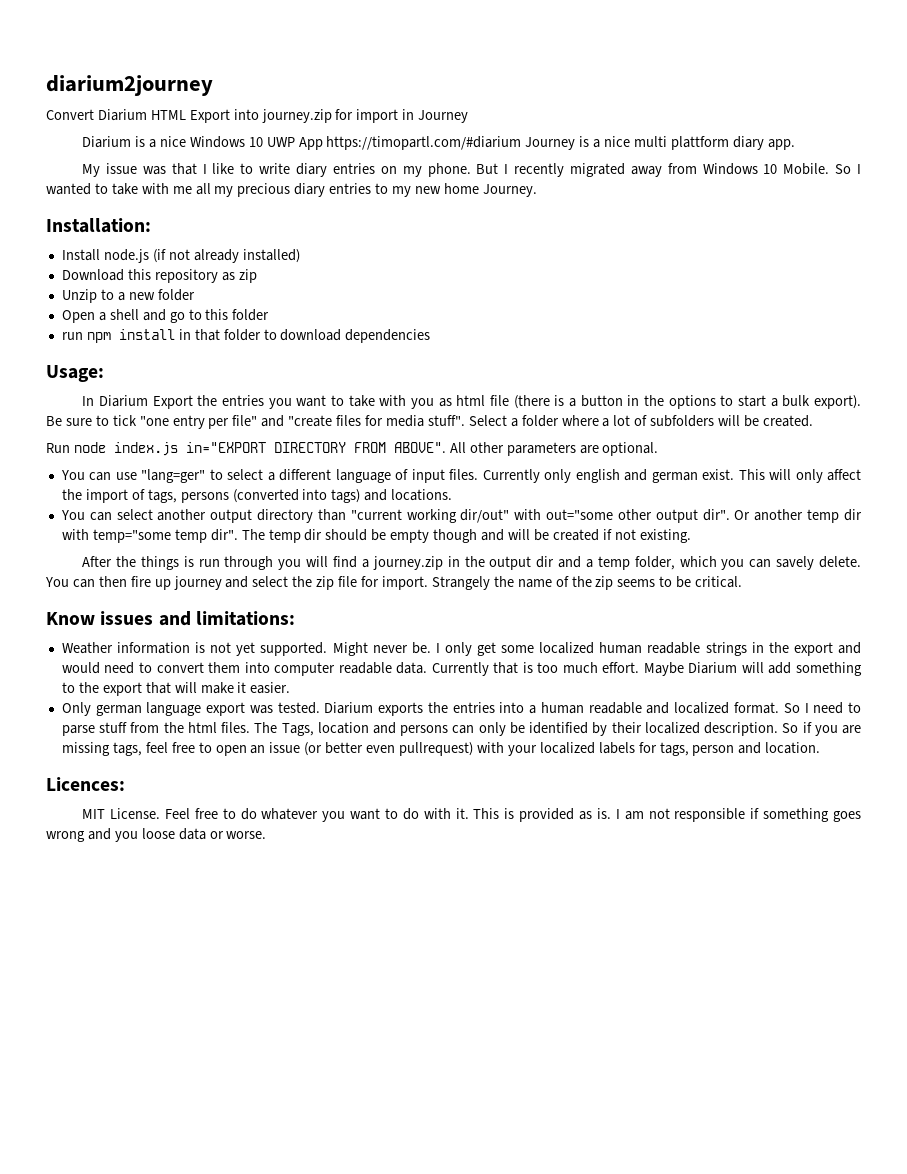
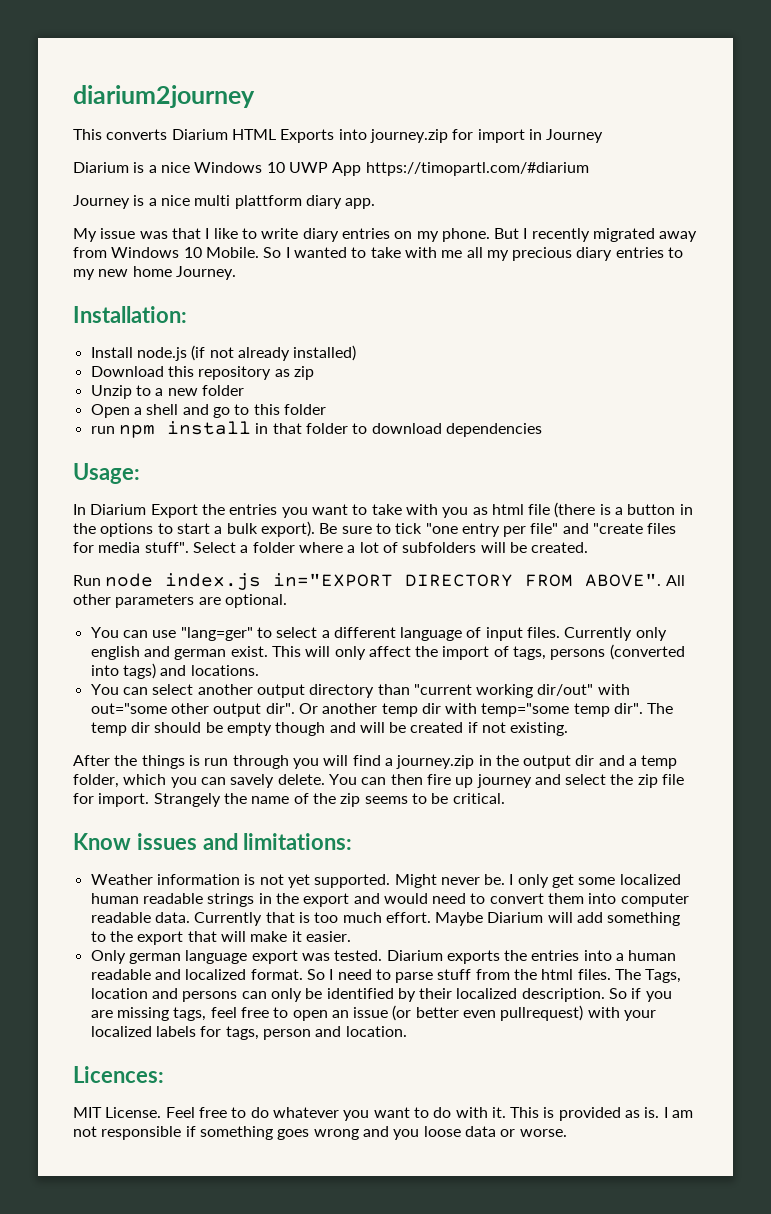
- Convert Diarium HTML Export into journey.zip for import in Journey
+ This converts Diarium HTML Exports into journey.zip for import in Journey
- Diarium is a nice Windows 10 UWP App https://timopartl.com/#diarium Journey is a nice multi plattform diary app.
+ Diarium is a nice Windows 10 UWP App https://timopartl.com/#diarium
+ Journey is a nice multi plattform diary app.

